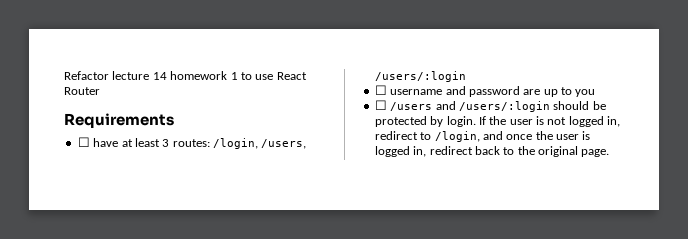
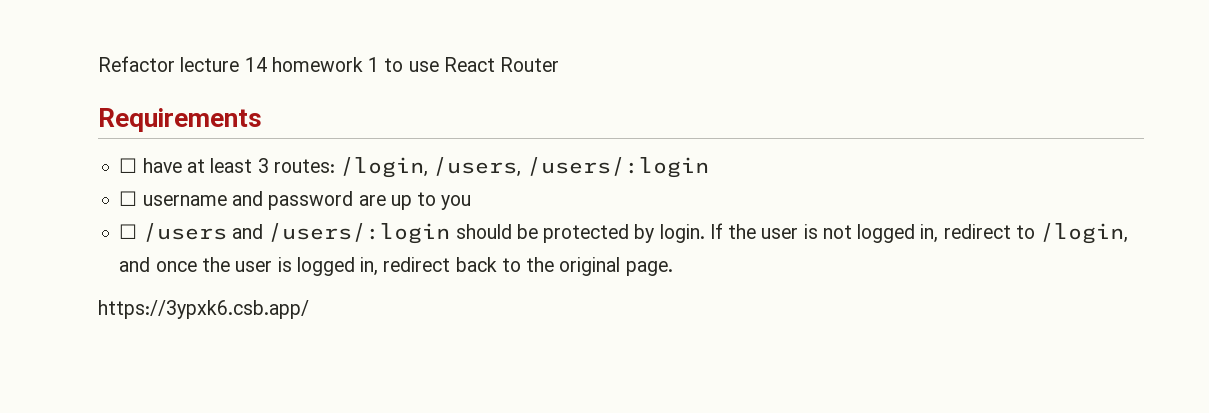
+ https://3ypxk6.csb.app/

